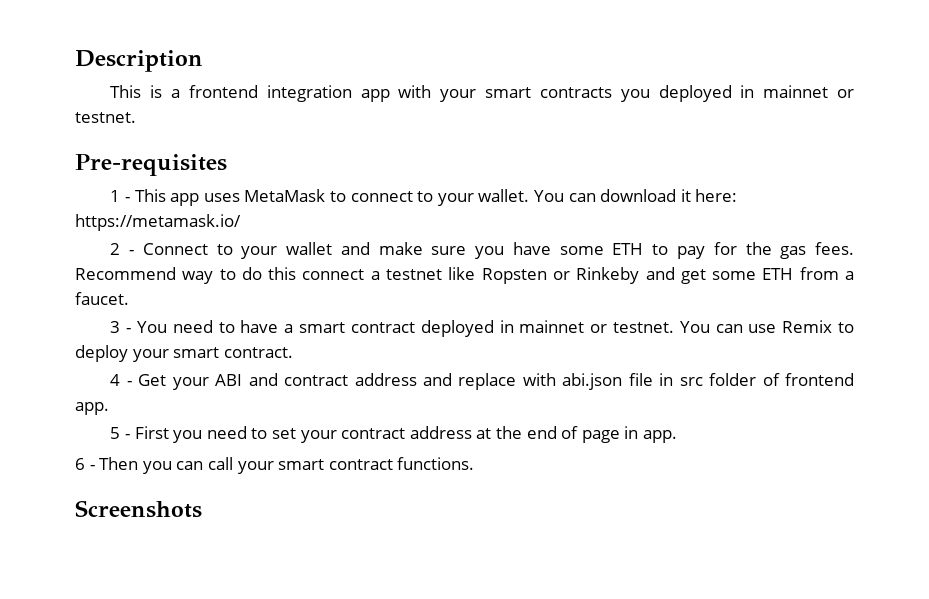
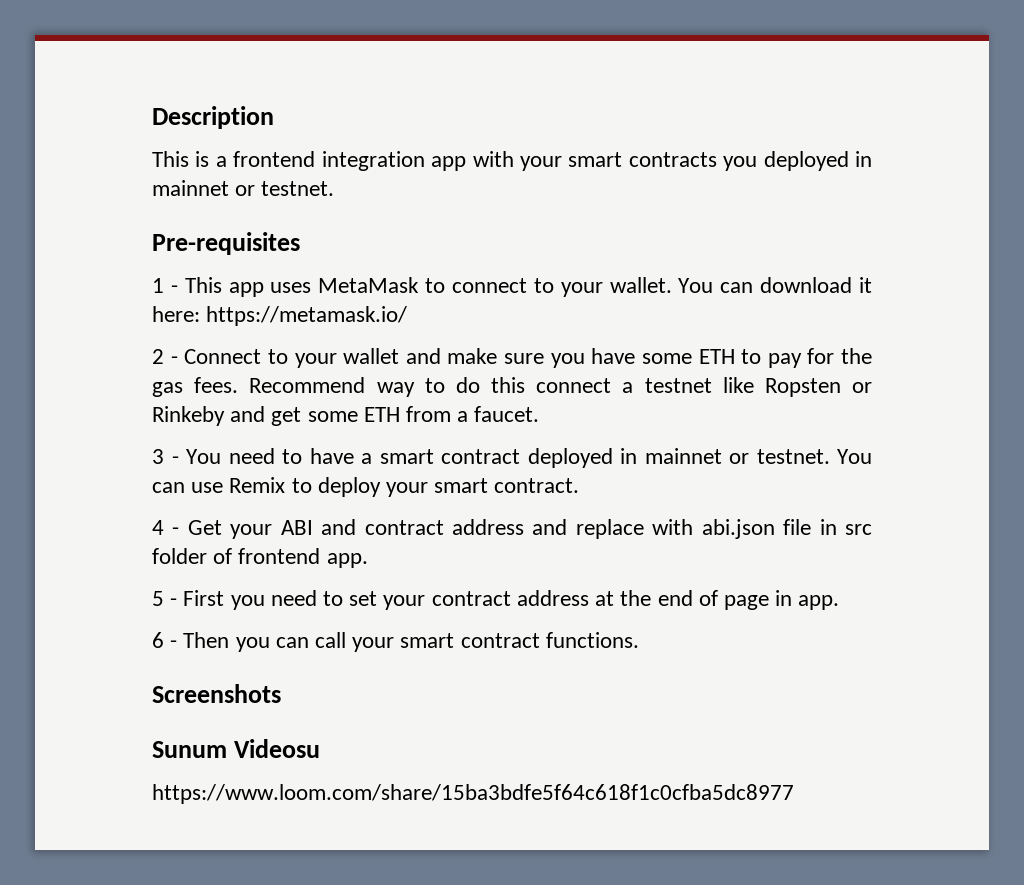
+ Sunum Videosu
+ https://www.loom.com/share/15ba3bdfe5f64c618f1c0cfba5dc8977

